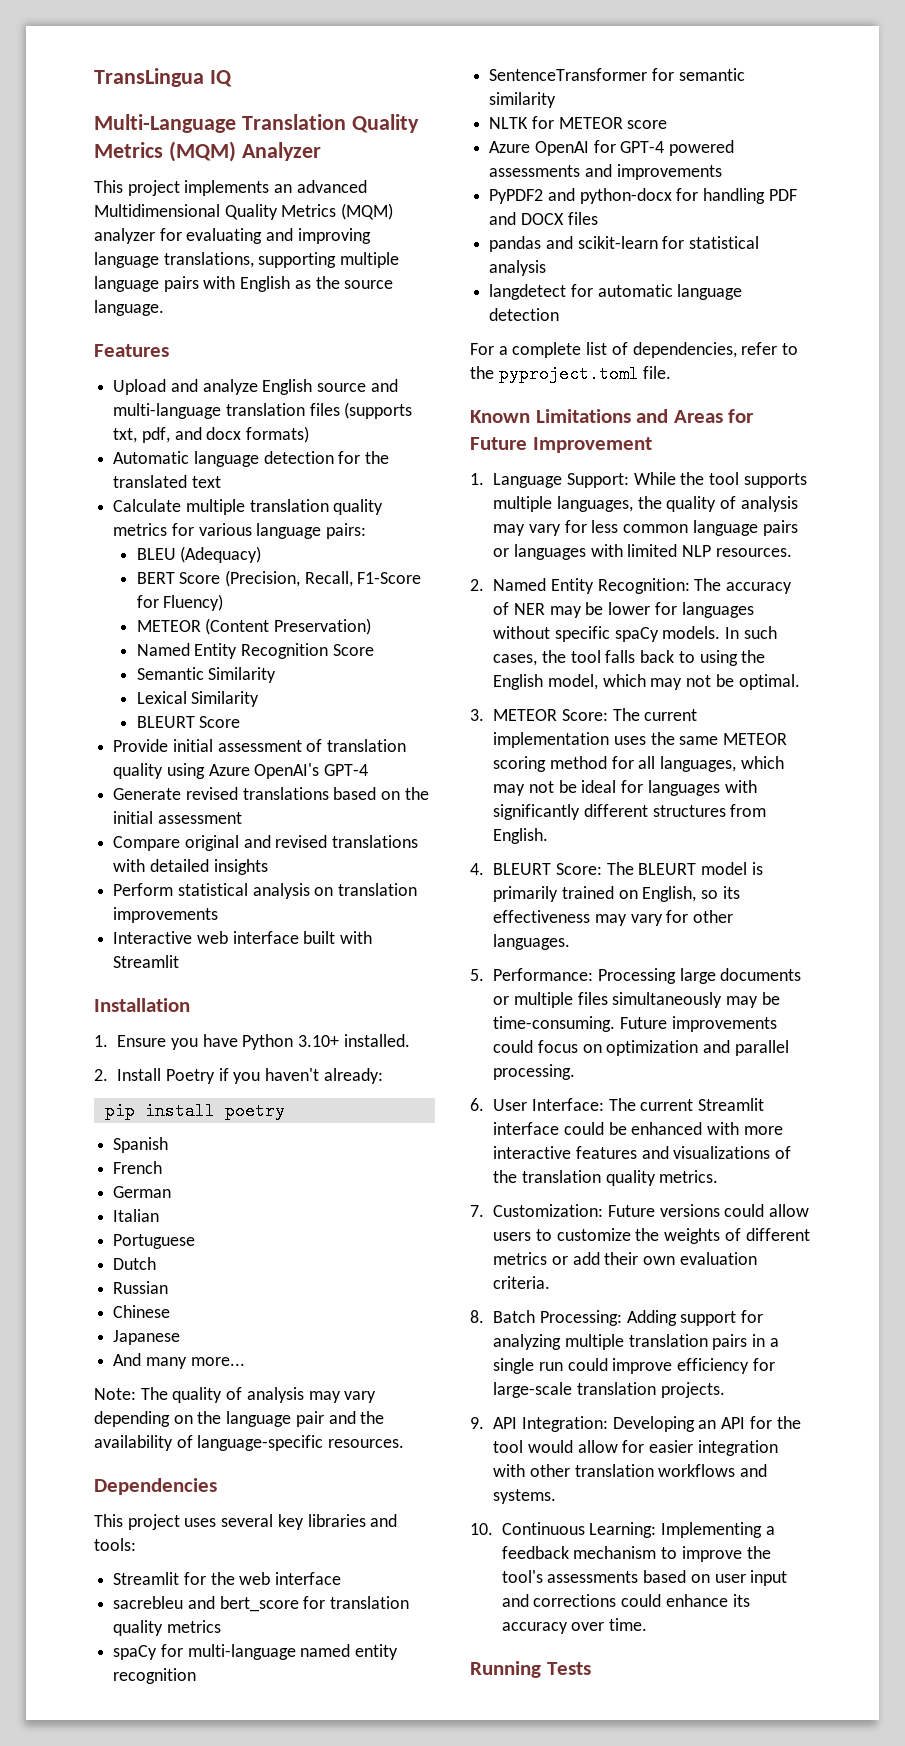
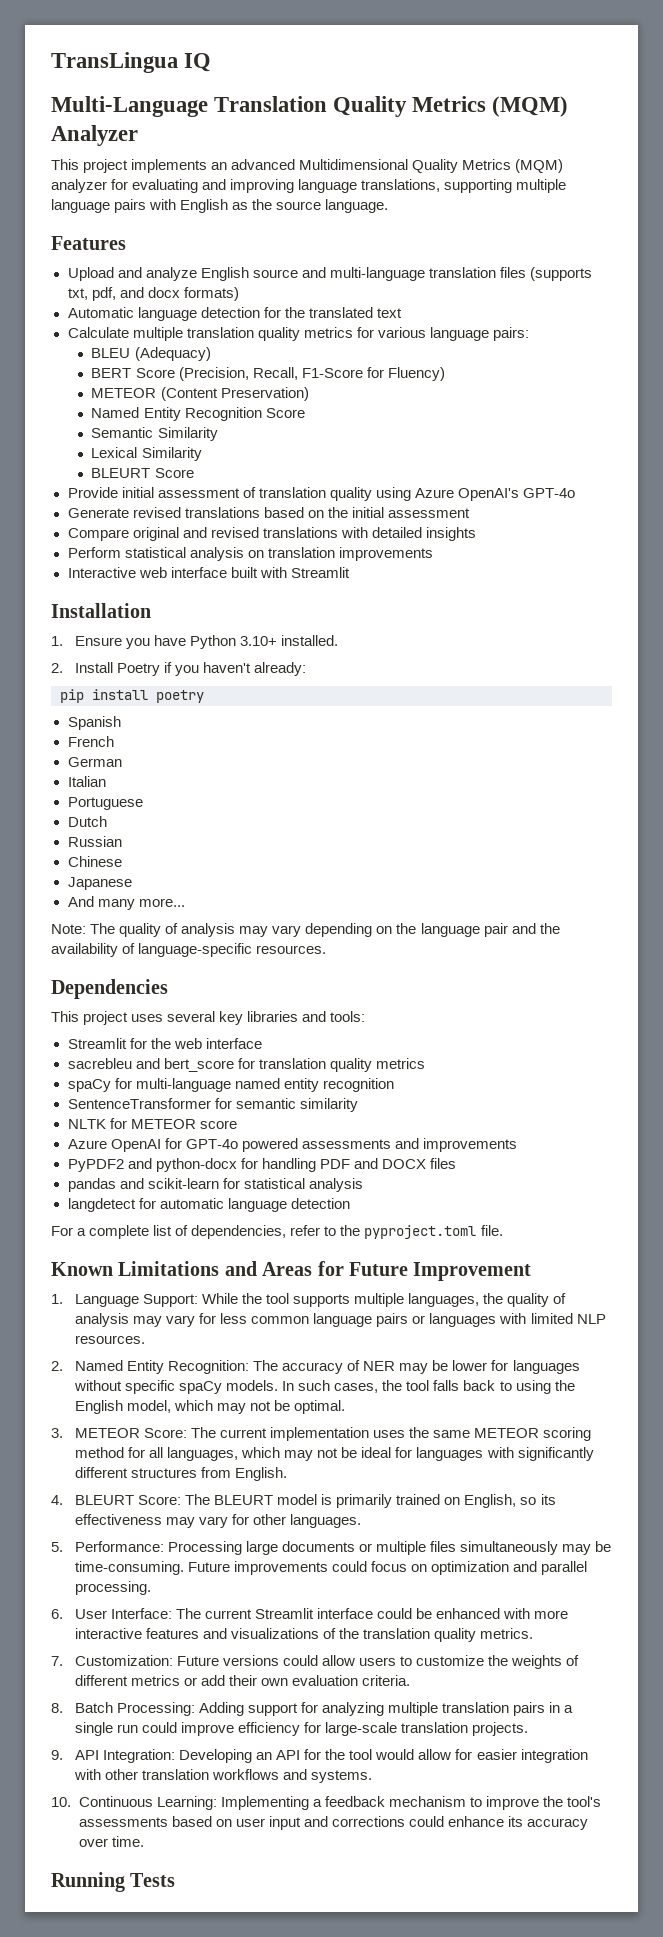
- Provide initial assessment of translation quality using Azure OpenAI's GPT-4
+ Provide initial assessment of translation quality using Azure OpenAI's GPT-4o
- Azure OpenAI for GPT-4 powered assessments and improvements
+ Azure OpenAI for GPT-4o powered assessments and improvements

